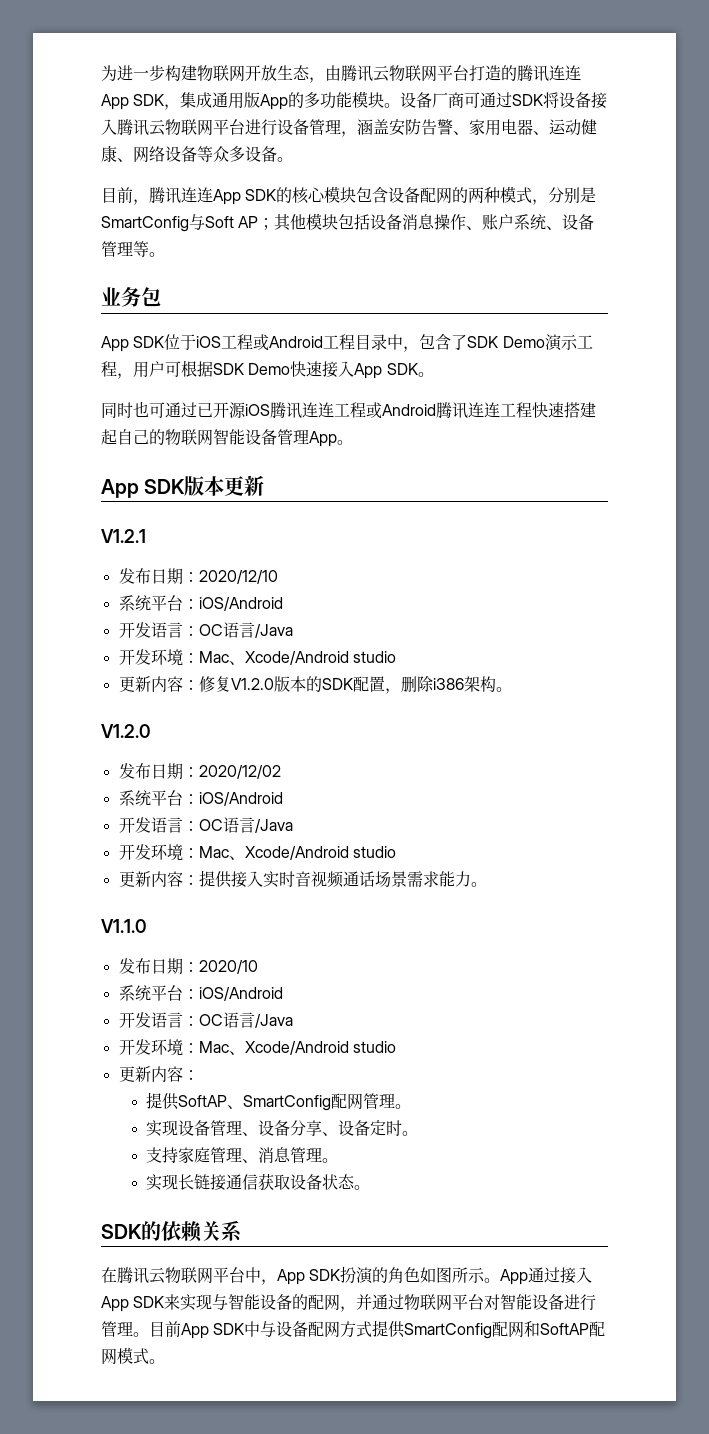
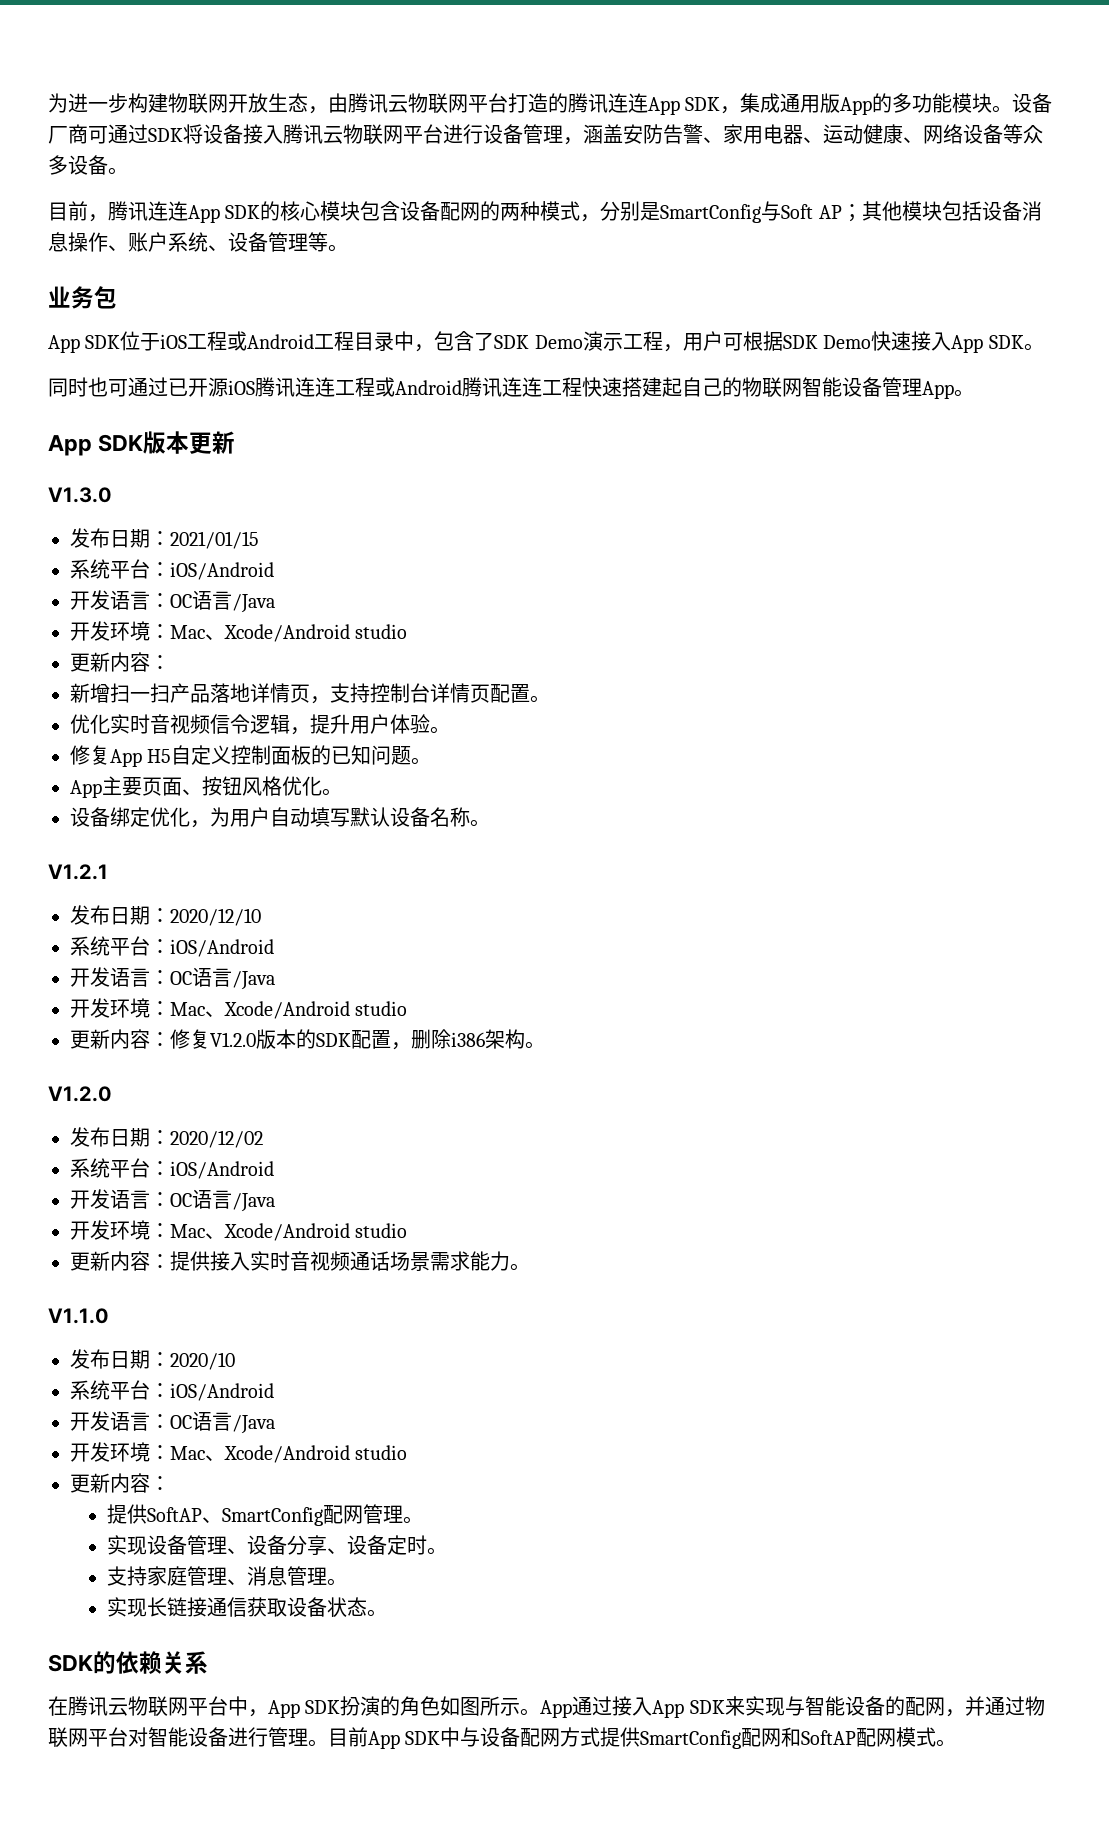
+ V1.3.0
+ 发布日期：2021/01/15
+ 系统平台：iOS/Android
+ 开发语言：OC语言/Java
+ 开发环境：Mac、Xcode/Android studio
+ 更新内容：
+ 新增扫一扫产品落地详情页，支持控制台详情页配置。
+ 优化实时音视频信令逻辑，提升用户体验。
+ 修复App H5自定义控制面板的已知问题。
+ App主要页面、按钮风格优化。
+ 设备绑定优化，为用户自动填写默认设备名称。

